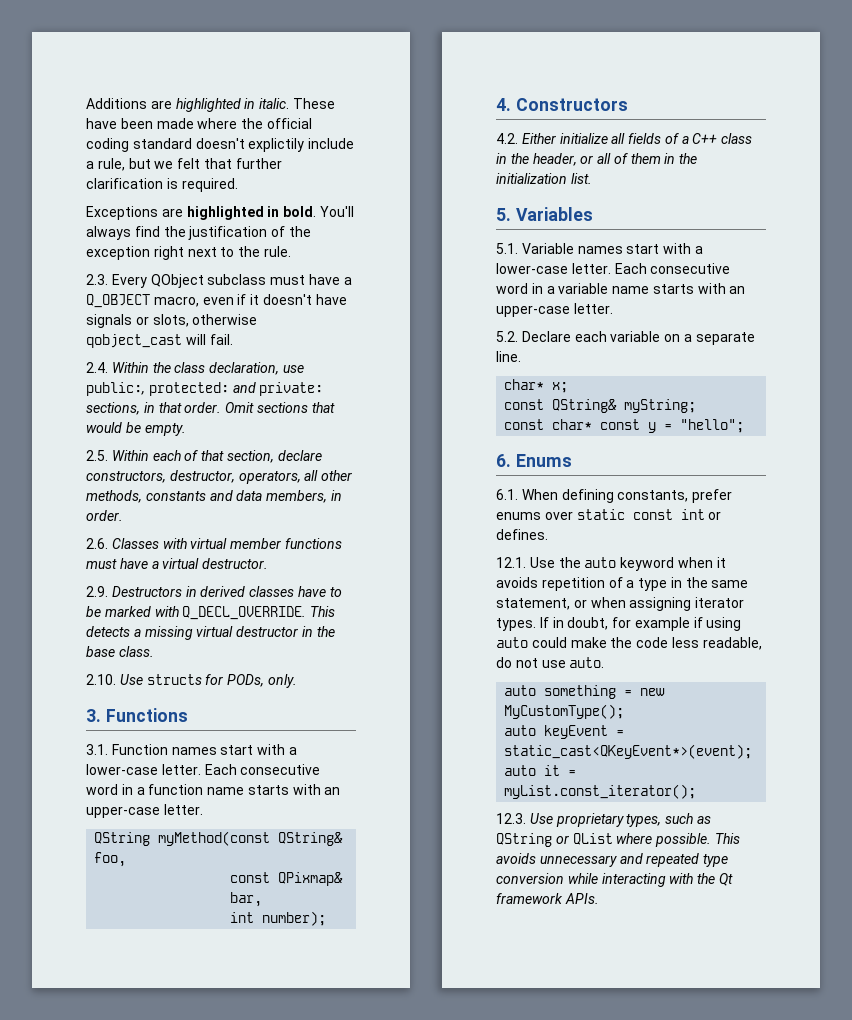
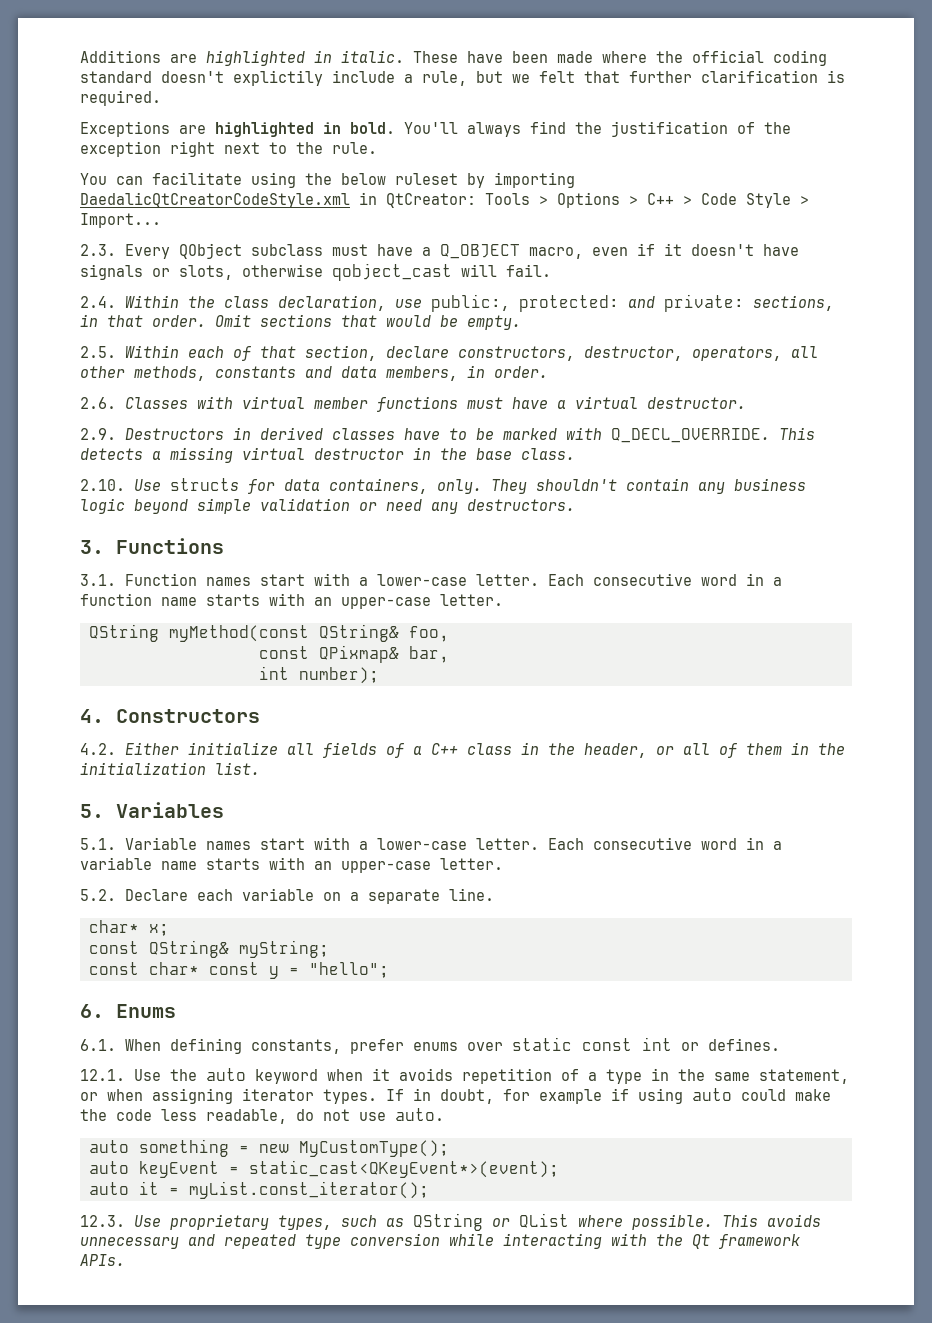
+ You can facilitate using the below ruleset by importing DaedalicQtCreatorCodeStyle.xml in QtCreator: Tools > Options > C++ > Code Style > Import...
- 2.10. Use structs for PODs, only.
+ 2.10. Use structs for data containers, only. They shouldn't contain any business logic beyond simple validation or need any destructors.

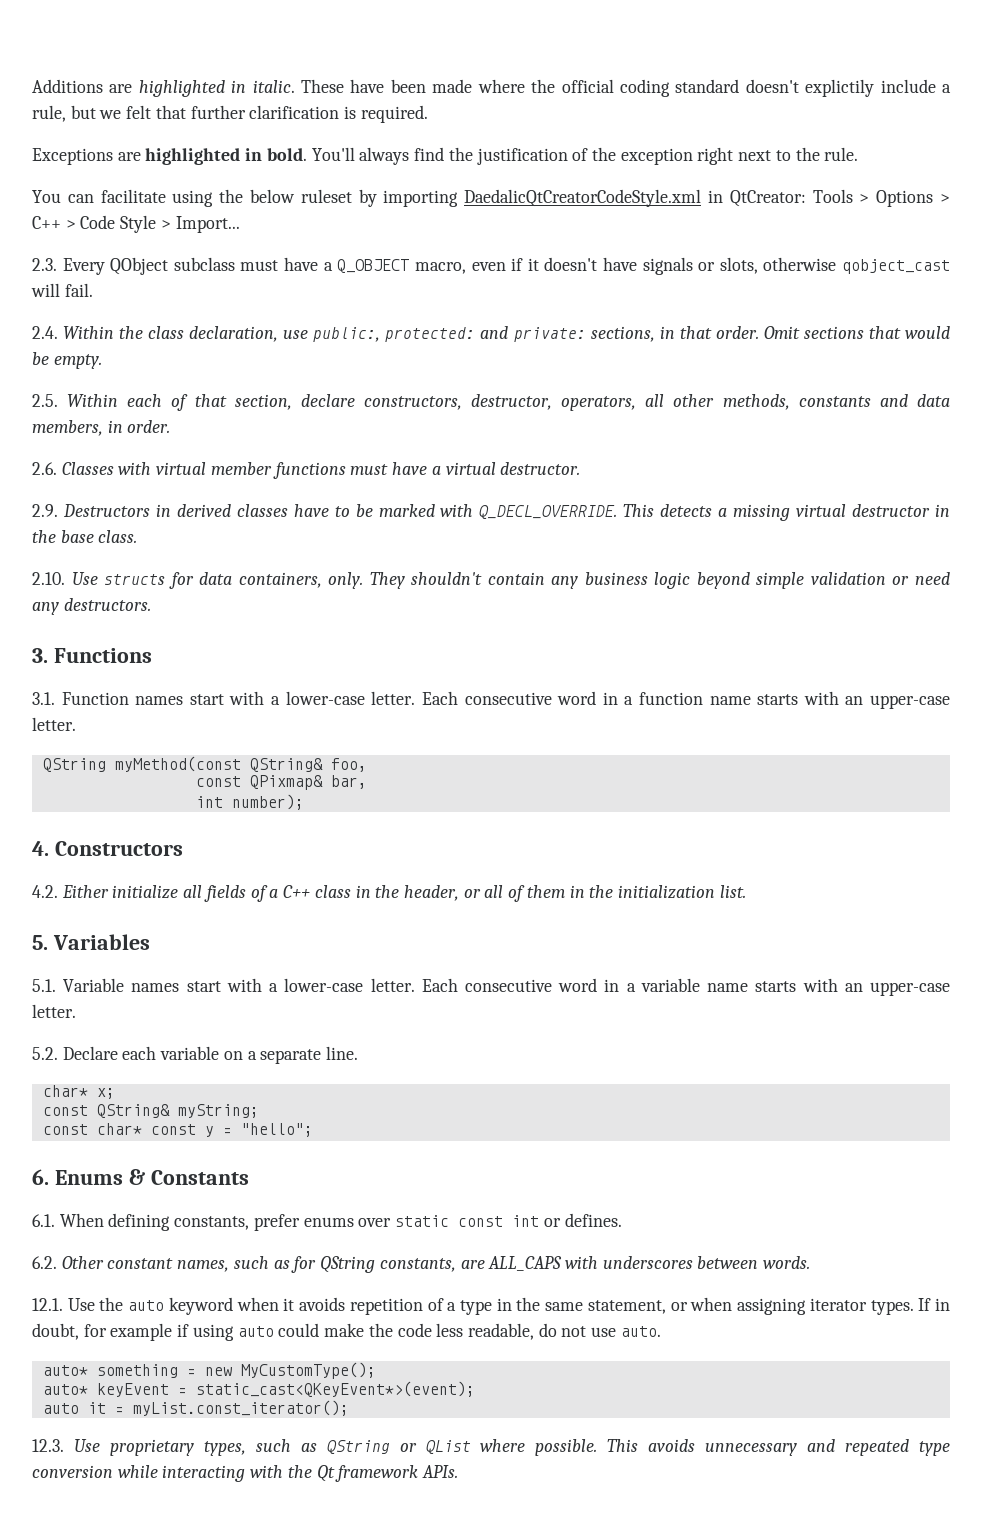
- 6. Enums
+ 6. Enums & Constants
+ 6.2. Other constant names, such as for QString constants, are ALL_CAPS with underscores between words.
- auto something = new MyCustomType();
+ auto* something = new MyCustomType();
- auto keyEvent = static_cast<QKeyEvent*>(event);
+ auto* keyEvent = static_cast<QKeyEvent*>(event);

